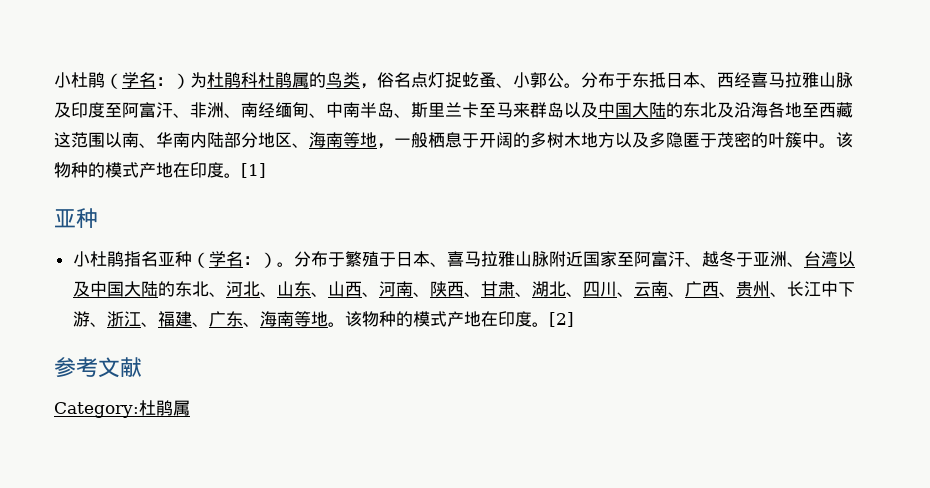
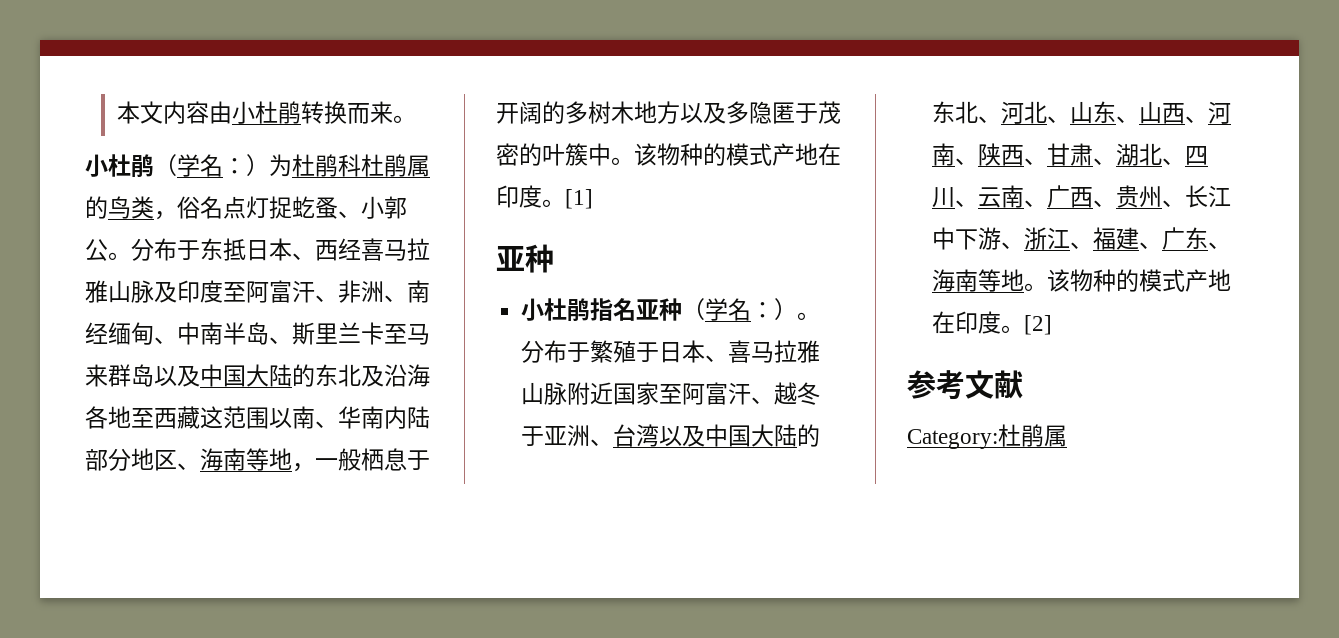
+ 本文内容由小杜鹃转换而来。

